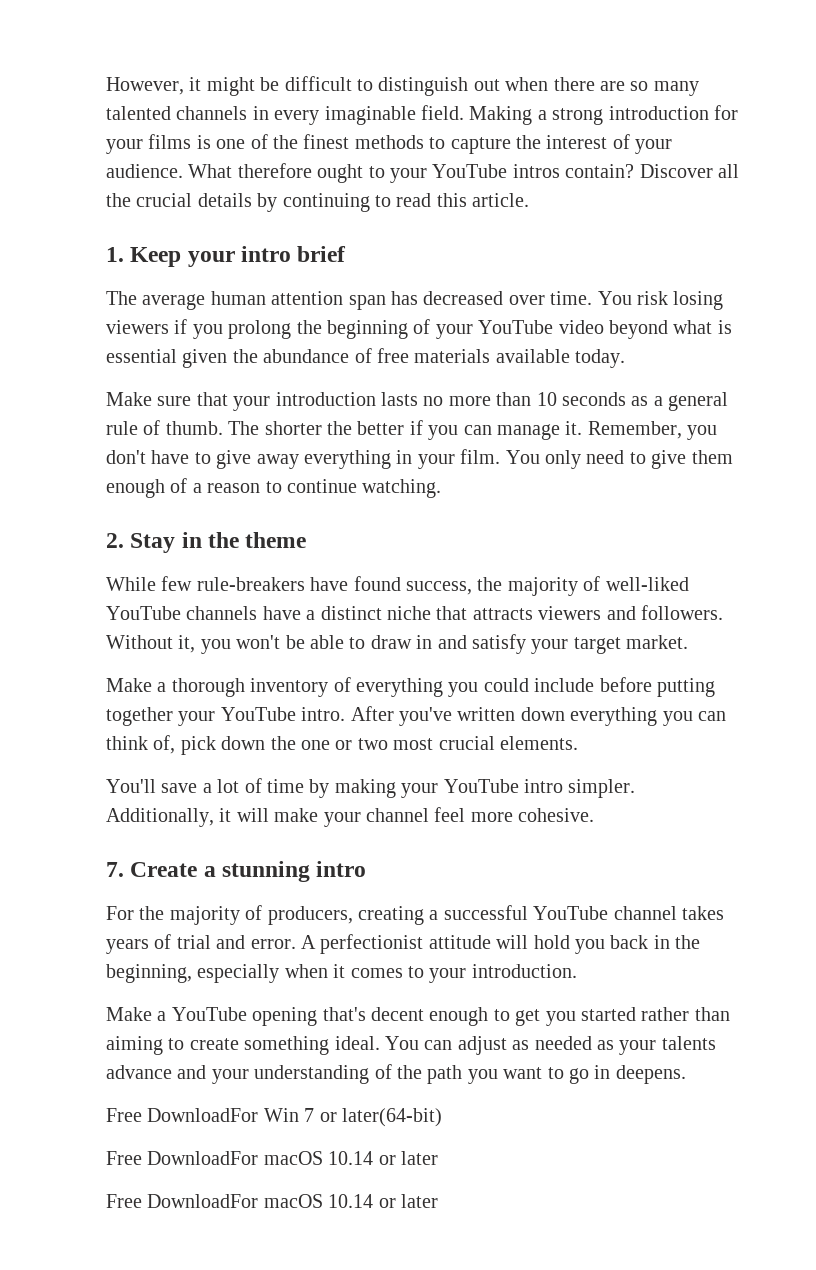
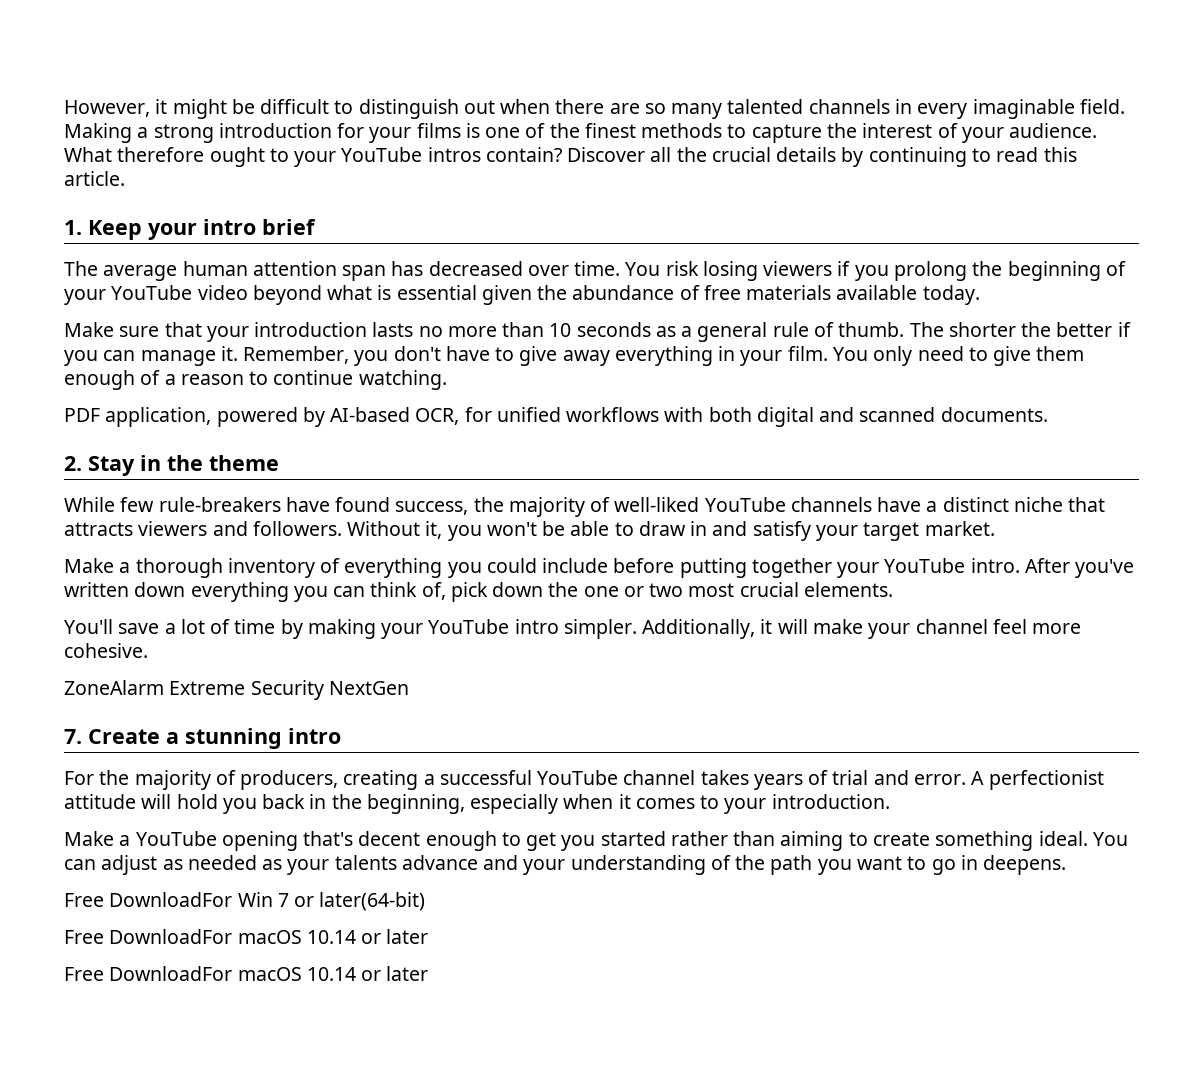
+ PDF application, powered by AI-based OCR, for unified workflows with both digital and scanned documents.
+ ZoneAlarm Extreme Security NextGen

